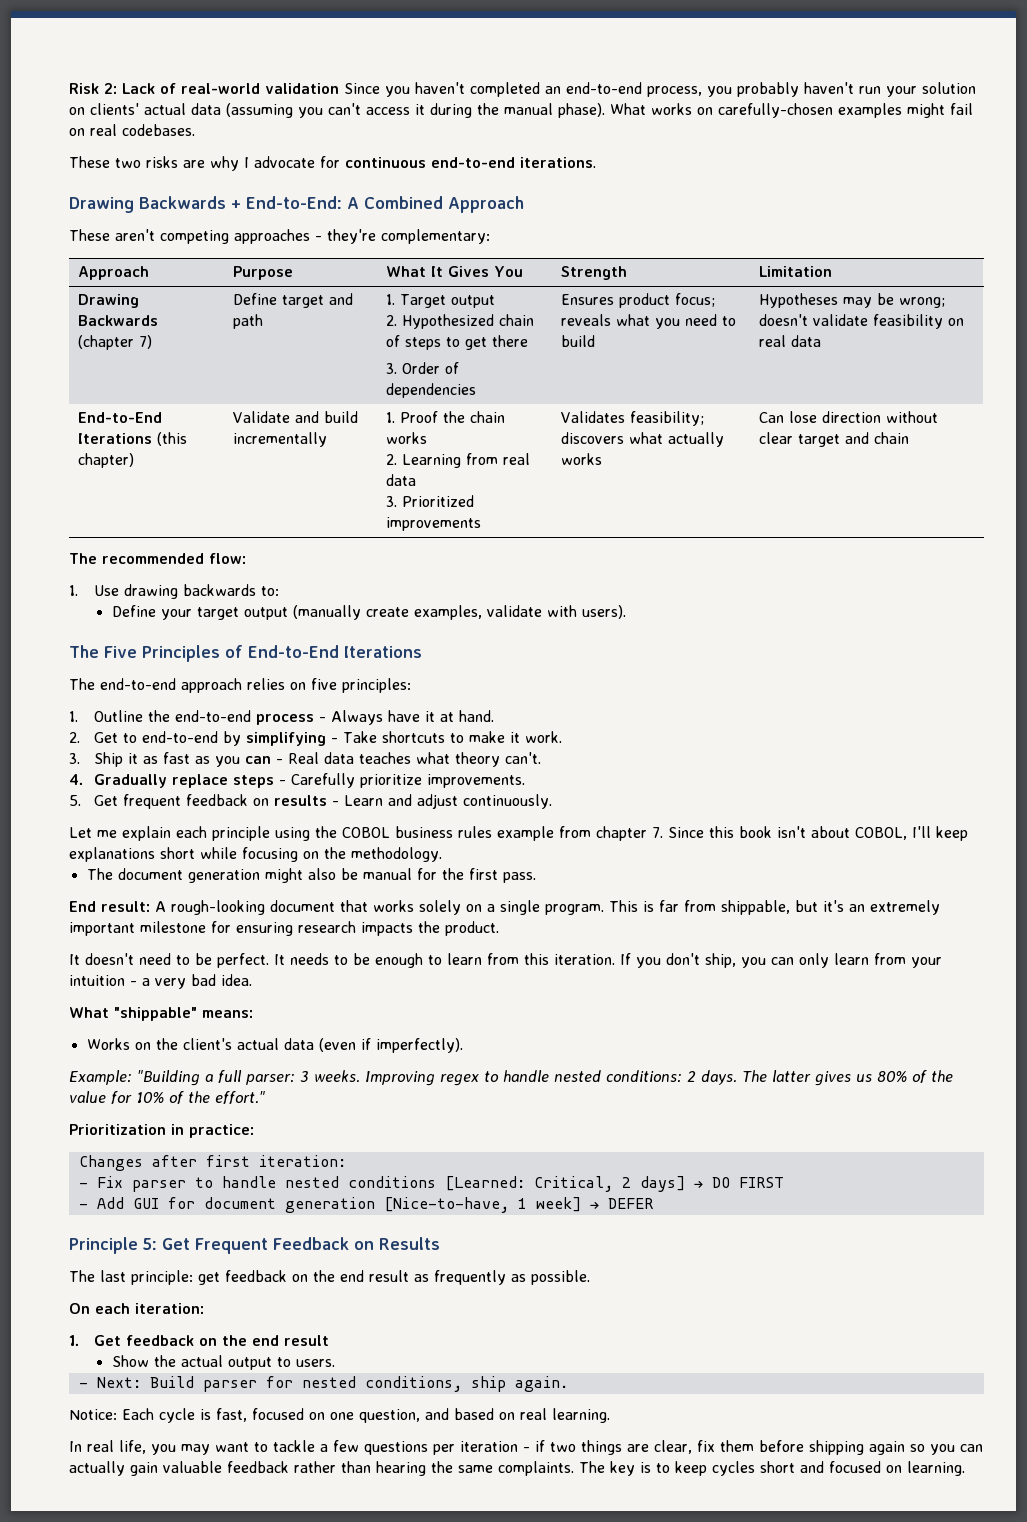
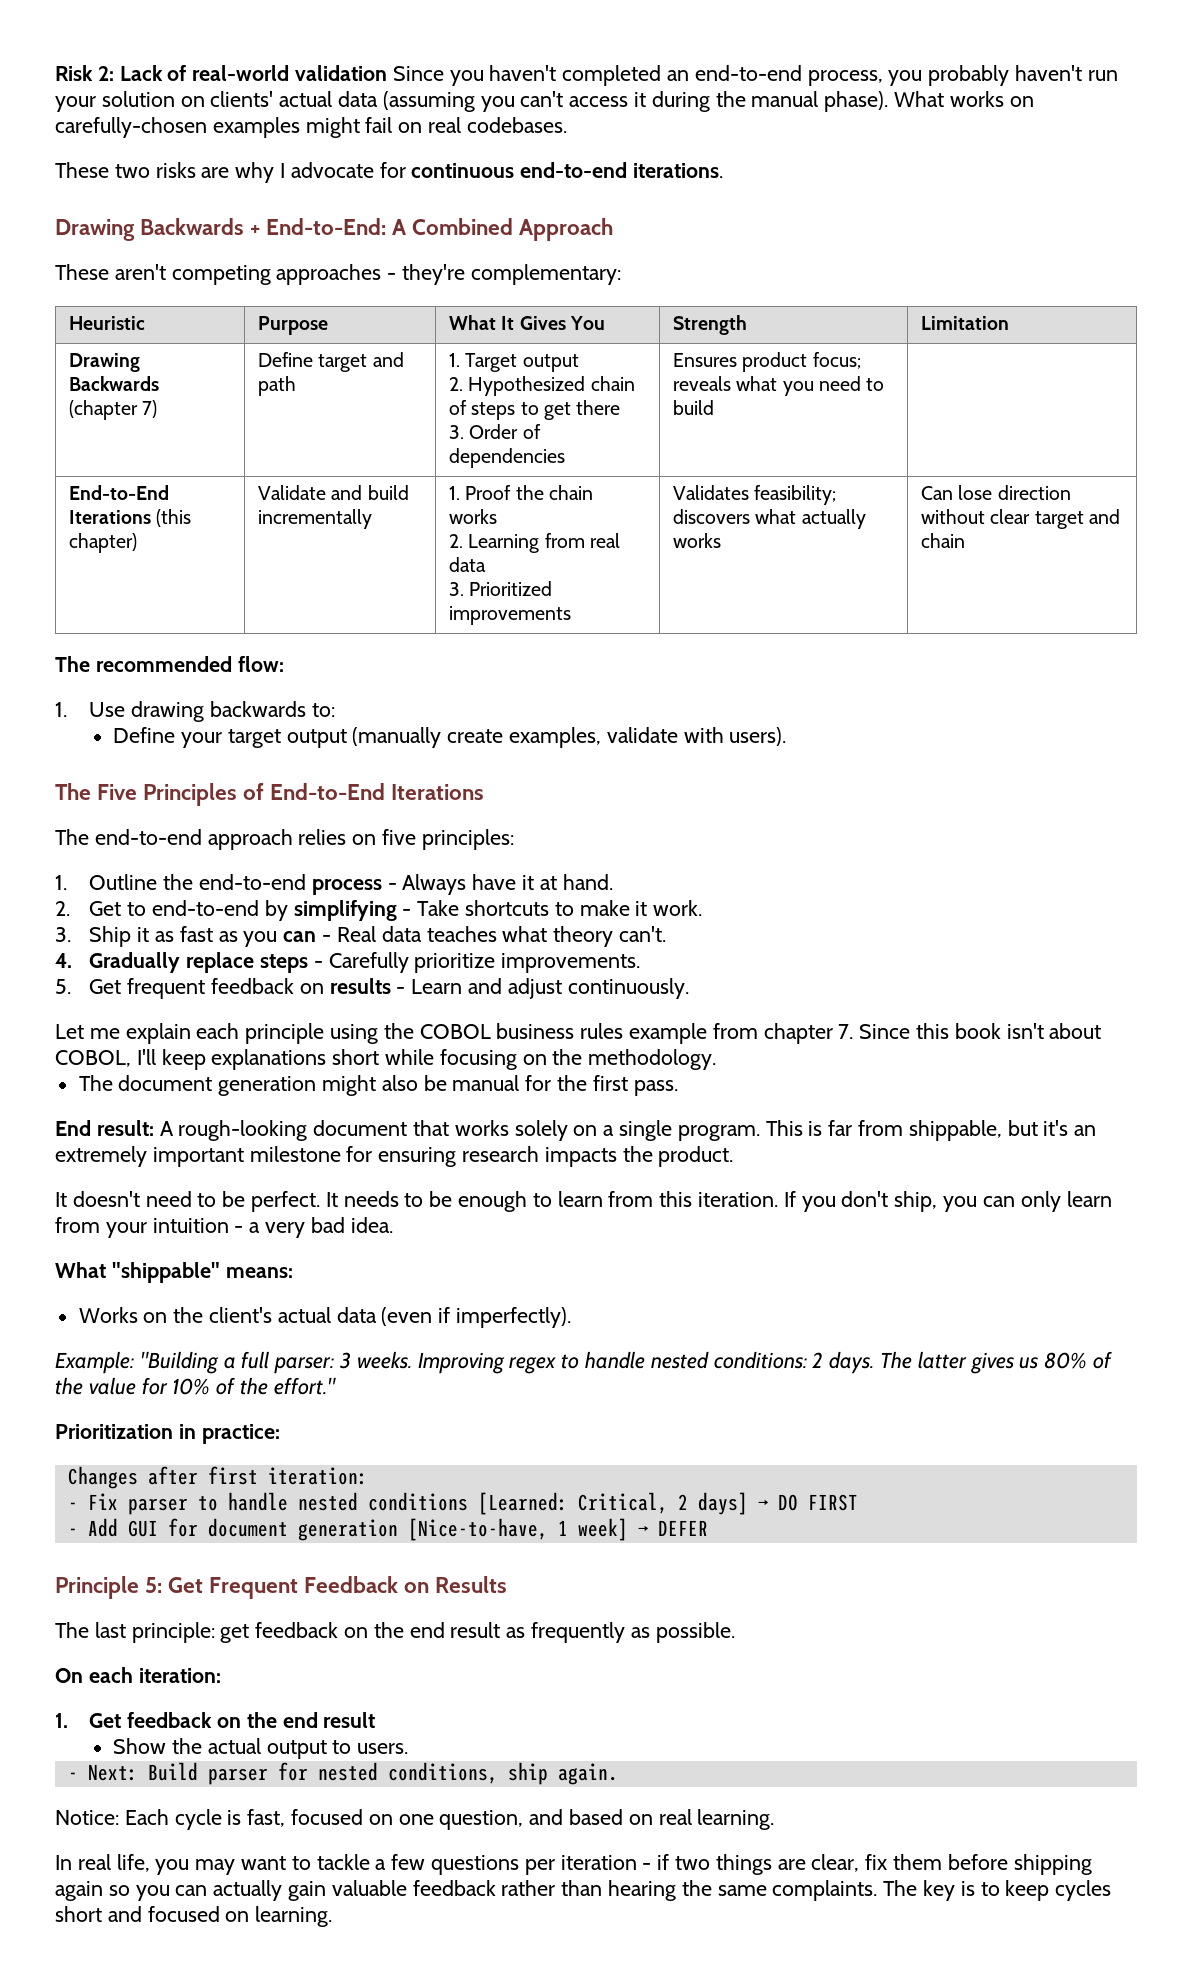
- Approach | Purpose | What It Gives You | Strength | Limitation
+ Heuristic | Purpose | What It Gives You | Strength | Limitation
- Hypotheses may be wrong; doesn't validate feasibility on real data

